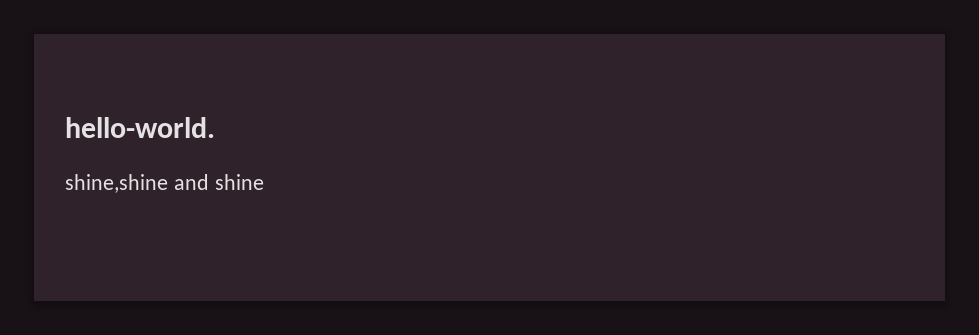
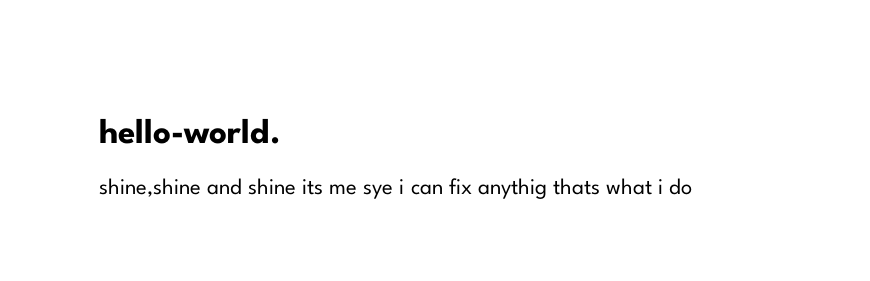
- shine,shine and shine
+ shine,shine and shine its me sye i can fix anythig thats what i do

